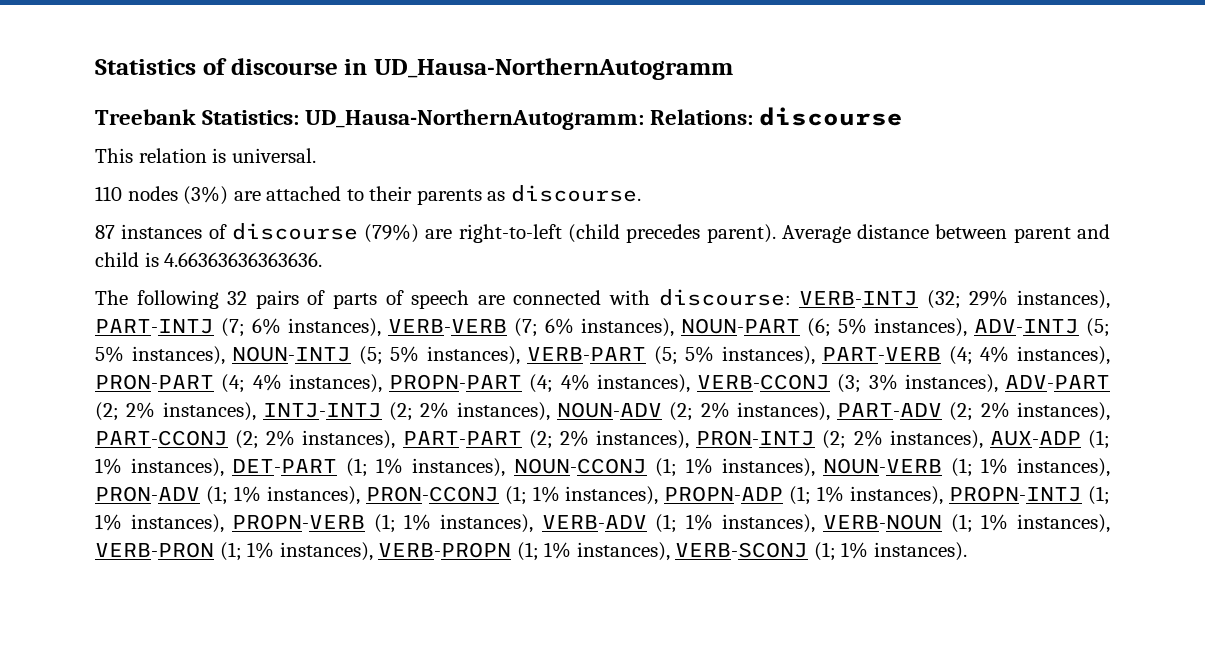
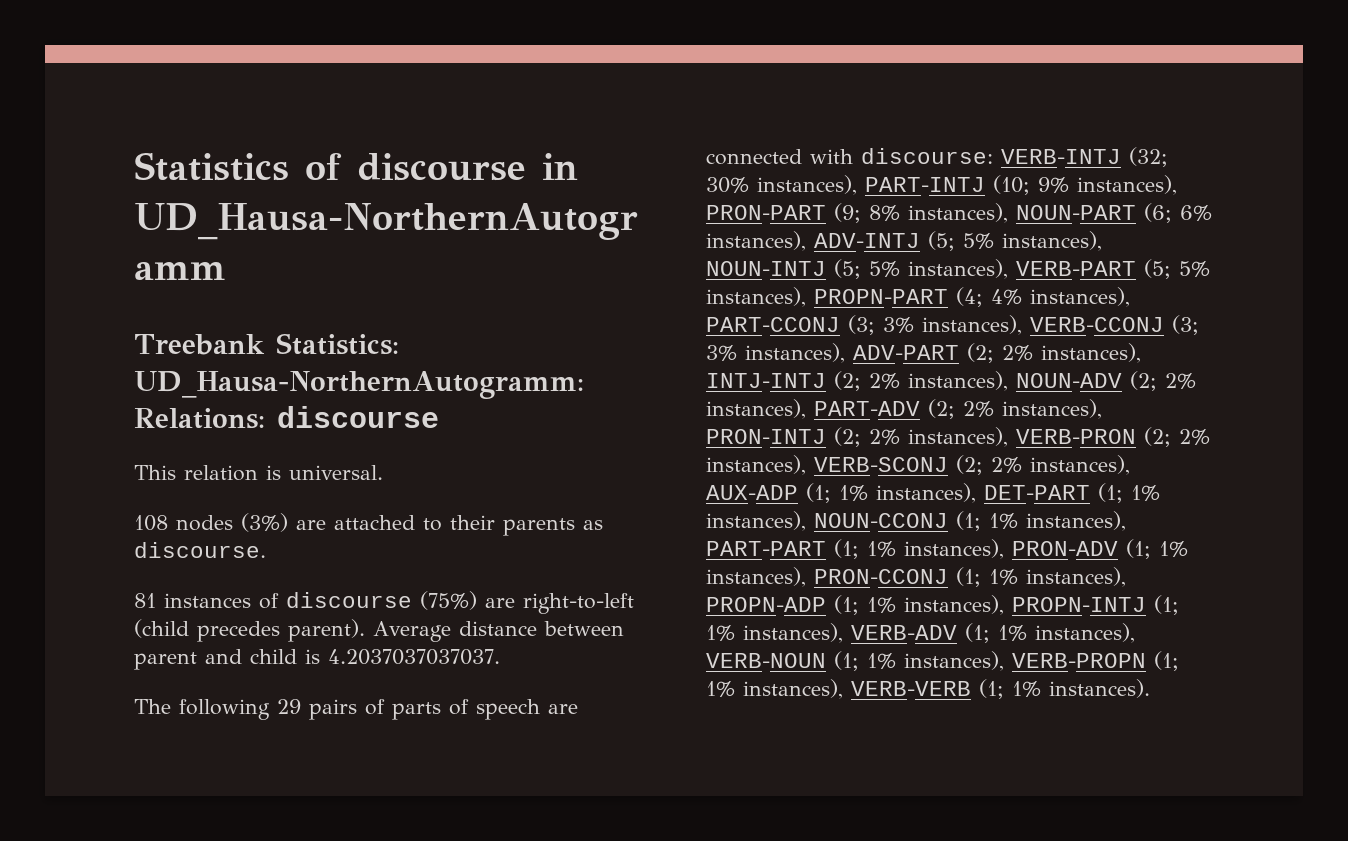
- 110 nodes (3%) are attached to their parents as discourse.
+ 108 nodes (3%) are attached to their parents as discourse.
- 87 instances of discourse (79%) are right-to-left (child precedes parent).
+ 81 instances of discourse (75%) are right-to-left (child precedes parent).
- Average distance between parent and child is 4.66363636363636.
+ Average distance between parent and child is 4.2037037037037.
- The following 32 pairs of parts of speech are connected with discourse:
+ The following 29 pairs of parts of speech are connected with discourse:
- 29% instances), PART-INTJ (7; 6% instances), VERB-VERB (7; 6% instances), NOUN-PART (6;
+ 30% instances), PART-INTJ (10; 9% instances), PRON-PART (9; 8% instances), NOUN-PART (6;
- 5% instances), ADV-INTJ (5;
+ 6% instances), ADV-INTJ (5;
- 5% instances), PART-VERB (4; 4% instances), PRON-PART (4; 4% instances), PROPN-PART (4; 4% instances), VERB-CCONJ (3;
+ 5% instances), PROPN-PART (4; 4% instances), PART-CCONJ (3; 3% instances), VERB-CCONJ (3;
- 2% instances), PART-CCONJ (2; 2% instances), PART-PART (2; 2% instances), PRON-INTJ (2;
+ 2% instances), PRON-INTJ (2; 2% instances), VERB-PRON (2; 2% instances), VERB-SCONJ (2;
- 1% instances), NOUN-VERB (1;
+ 1% instances), PART-PART (1;
- 1% instances), PROPN-VERB (1; 1% instances), VERB-ADV (1;
+ 1% instances), VERB-ADV (1;
- 1% instances), VERB-PRON (1; 1% instances), VERB-PROPN (1;
+ 1% instances), VERB-PROPN (1;
- 1% instances), VERB-SCONJ (1;
+ 1% instances), VERB-VERB (1;

